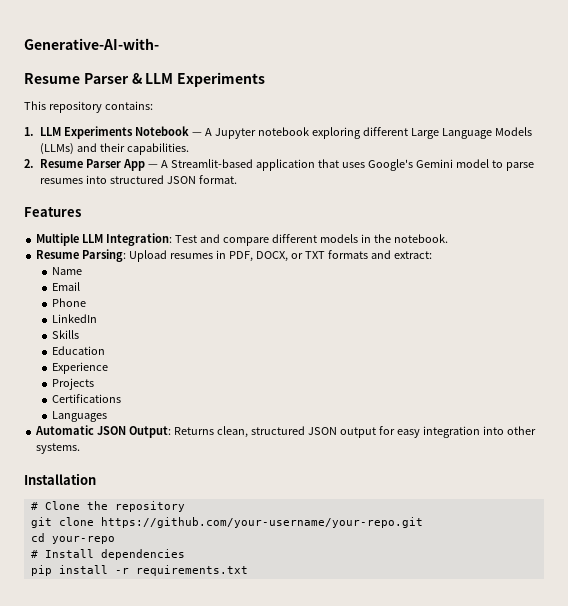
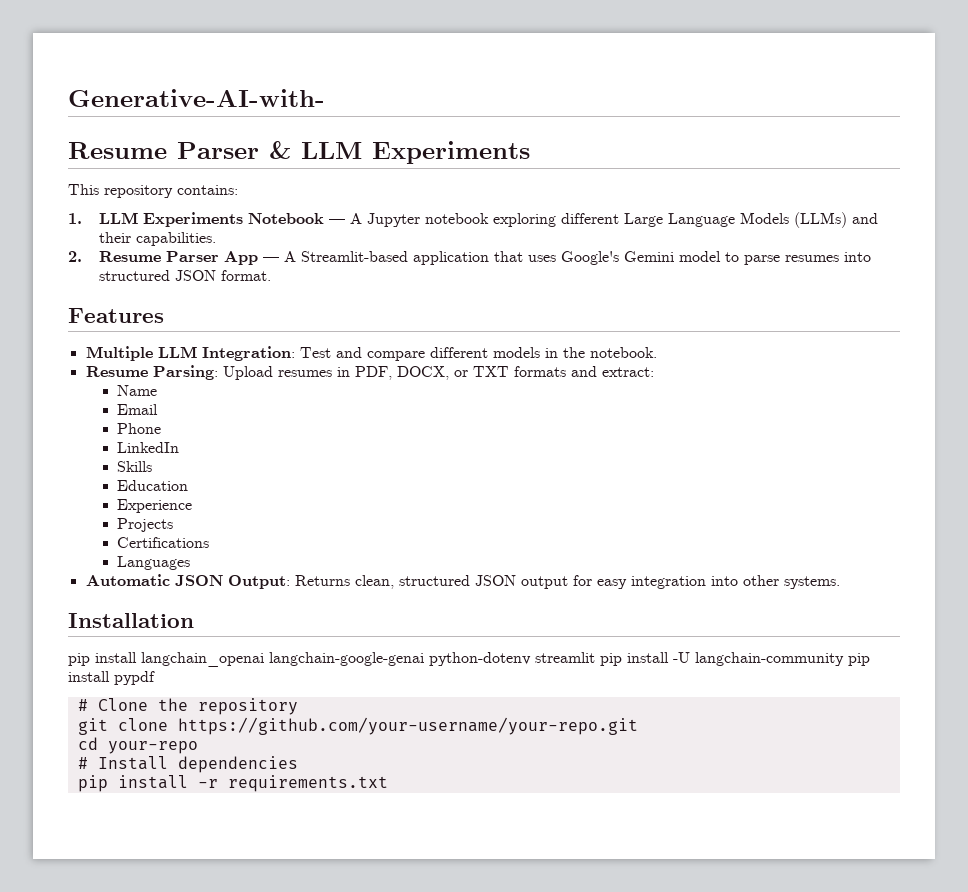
+ pip install langchain_openai langchain-google-genai python-dotenv streamlit pip install -U langchain-community pip install pypdf

